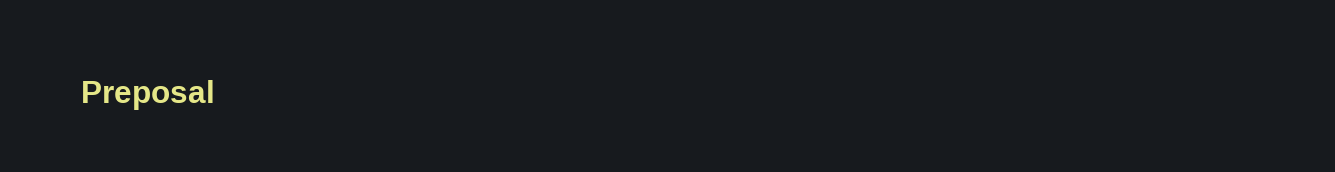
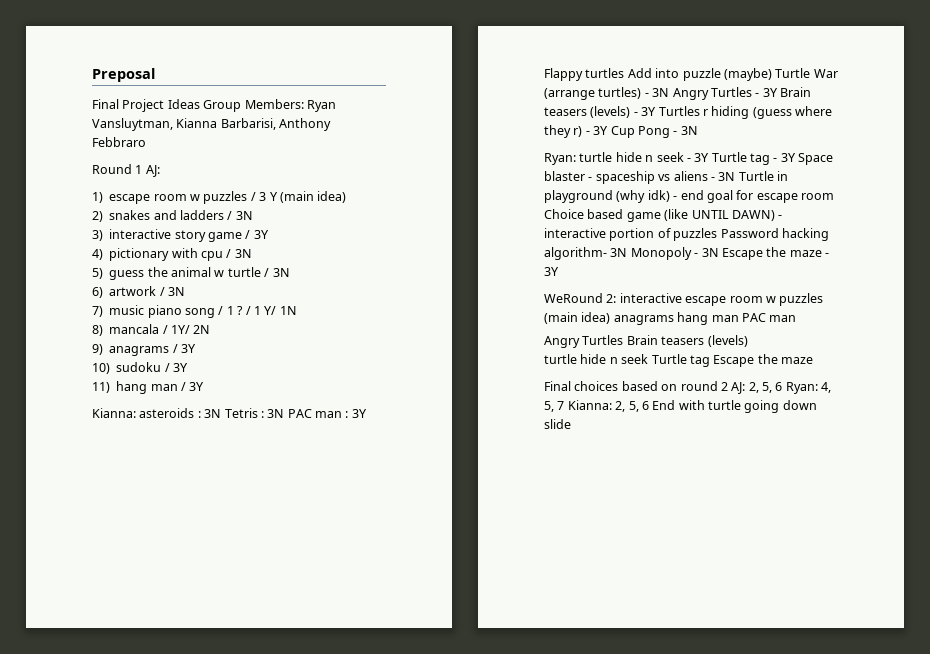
+ Final Project Ideas Group Members: Ryan Vansluytman, Kianna Barbarisi, Anthony Febbraro
+ Round 1 AJ:
+ 1) escape room w puzzles / 3 Y (main idea)
+ 2) snakes and ladders / 3N
+ 3) interactive story game / 3Y
+ 4) pictionary with cpu / 3N
+ 5) guess the animal w turtle / 3N
+ 6) artwork / 3N
+ 7) music piano song / 1 ? / 1 Y/ 1N
+ 8) mancala / 1Y/ 2N
+ 9) anagrams / 3Y
+ 10) sudoku / 3Y
+ 11) hang man / 3Y
+ Kianna: asteroids : 3N Tetris : 3N PAC man : 3Y Flappy turtles Add into puzzle (maybe) Turtle War (arrange turtles) - 3N Angry Turtles - 3Y Brain teasers (levels) - 3Y Turtles r hiding (guess where they r) - 3Y Cup Pong - 3N
+ Ryan: turtle hide n seek - 3Y Turtle tag - 3Y Space blaster - spaceship vs aliens - 3N Turtle in playground (why idk) - end goal for escape room Choice based game (like UNTIL DAWN) - interactive portion of puzzles Password hacking algorithm- 3N Monopoly - 3N Escape the maze - 3Y
+ WeRound 2: interactive escape room w puzzles (main idea) anagrams hang man PAC man
+ Angry Turtles Brain teasers (levels)
+ turtle hide n seek Turtle tag Escape the maze
+ Final choices based on round 2 AJ: 2, 5, 6 Ryan: 4, 5, 7 Kianna: 2, 5, 6 End with turtle going down slide

